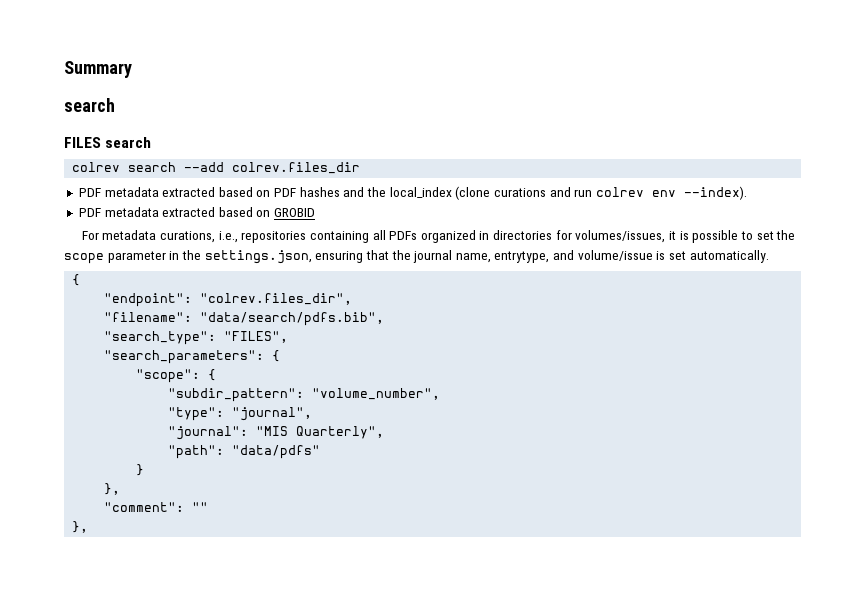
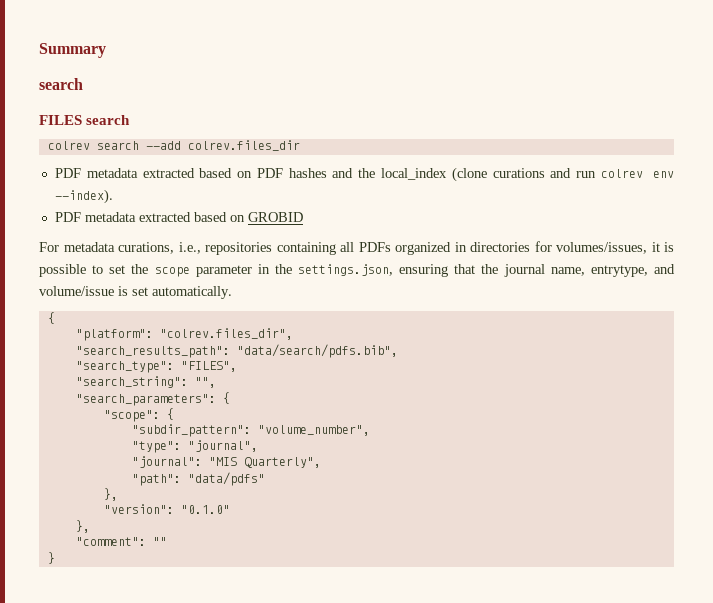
- "endpoint": "colrev.files_dir",
+ "platform": "colrev.files_dir",
- "filename": "data/search/pdfs.bib",
+ "search_results_path": "data/search/pdfs.bib",
+ "search_string": "",
  "path": "data/pdfs"
- }
+ },
+ "version": "0.1.0"
  "comment": ""
- },
+ }

